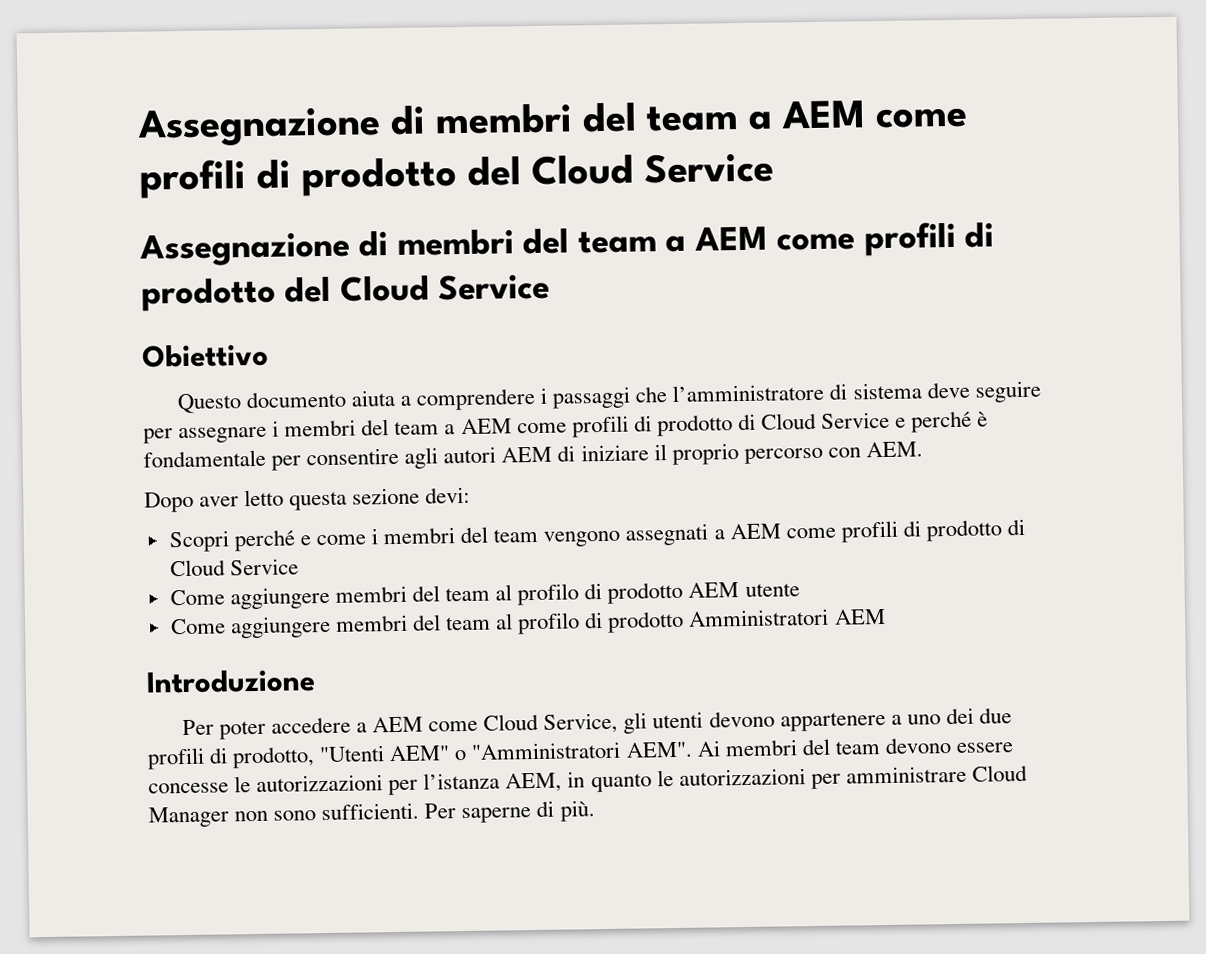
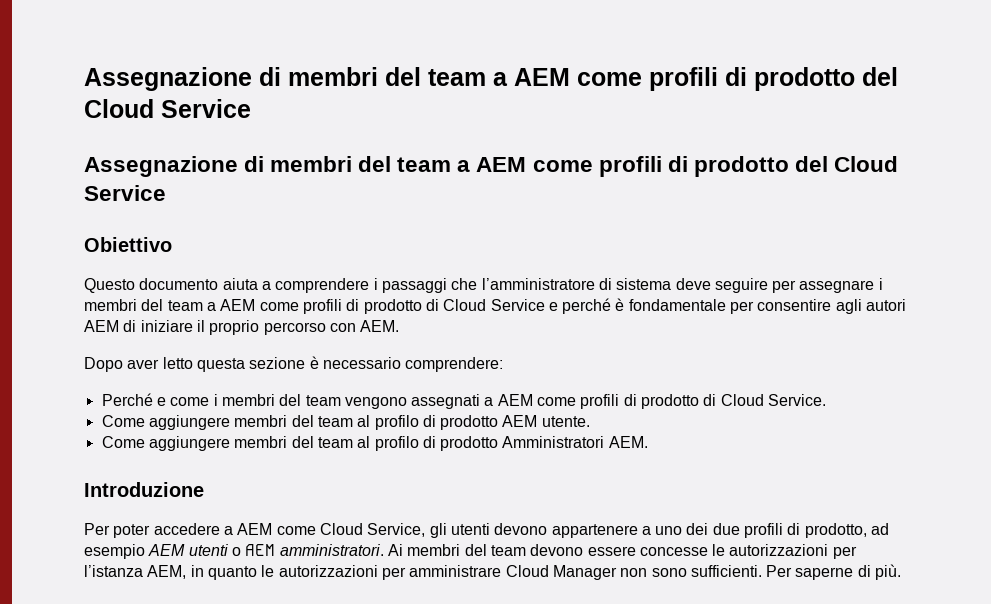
- Dopo aver letto questa sezione devi:
- Scopri perché e come i membri del team vengono assegnati a AEM come profili di prodotto di Cloud Service
+ Dopo aver letto questa sezione è necessario comprendere:
+ Perché e come i membri del team vengono assegnati a AEM come profili di prodotto di Cloud Service.
- Come aggiungere membri del team al profilo di prodotto AEM utente
+ Come aggiungere membri del team al profilo di prodotto AEM utente.
- Come aggiungere membri del team al profilo di prodotto Amministratori AEM
+ Come aggiungere membri del team al profilo di prodotto Amministratori AEM.
- Per poter accedere a AEM come Cloud Service, gli utenti devono appartenere a uno dei due profili di prodotto, "Utenti AEM" o "Amministratori AEM".
+ Per poter accedere a AEM come Cloud Service, gli utenti devono appartenere a uno dei due profili di prodotto, ad esempio AEM utenti o AEM amministratori.

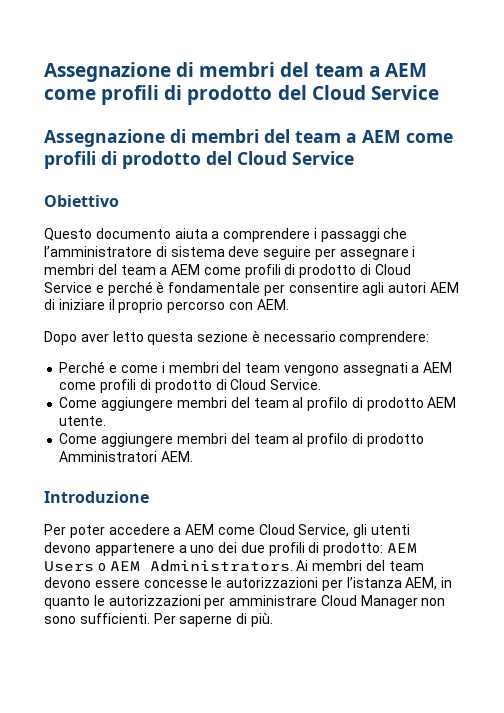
- Per poter accedere a AEM come Cloud Service, gli utenti devono appartenere a uno dei due profili di prodotto, ad esempio AEM utenti o AEM amministratori.
+ Per poter accedere a AEM come Cloud Service, gli utenti devono appartenere a uno dei due profili di prodotto: AEM Users o AEM Administrators.

